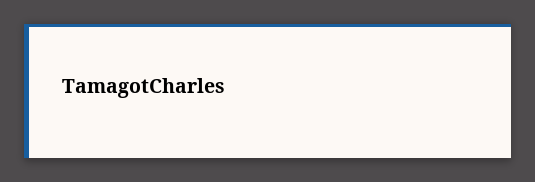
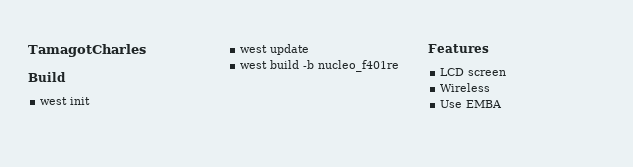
+ Build
+ west init
+ west update
+ west build -b nucleo_f401re
+ Features
+ LCD screen
+ Wireless
+ Use EMBA

